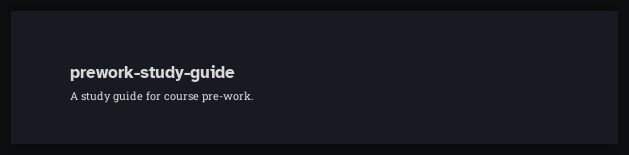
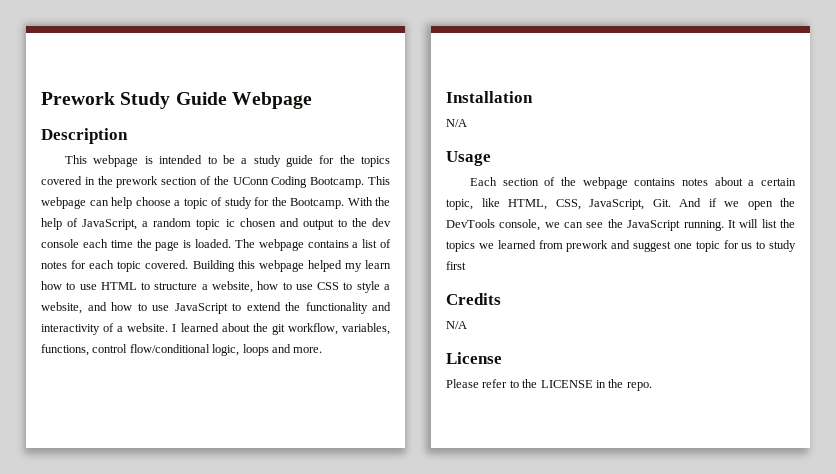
- prework-study-guide
- A study guide for course pre-work.
+ Prework Study Guide Webpage
+ Description
+ This webpage is intended to be a study guide for the topics covered in the prework section of the UConn Coding Bootcamp. This webpage can help choose a topic of study for the Bootcamp. With the help of JavaScript, a random topic ic chosen and output to the dev console each time the page is loaded. The webpage contains a list of notes for each topic covered. Building this webpage helped my learn how to use HTML to structure a website, how to use CSS to style a website, and how to use JavaScript to extend the functionality and interactivity of a website. I learned about the git workflow, variables, functions, control flow/conditional logic, loops and more.
+ Installation
+ N/A
+ Usage
+ Each section of the webpage contains notes about a certain topic, like HTML, CSS, JavaScript, Git. And if we open the DevTools console, we can see the JavaScript running. It will list the topics we learned from prework and suggest one topic for us to study first
+ Credits
+ N/A
+ License
+ Please refer to the LICENSE in the repo.

